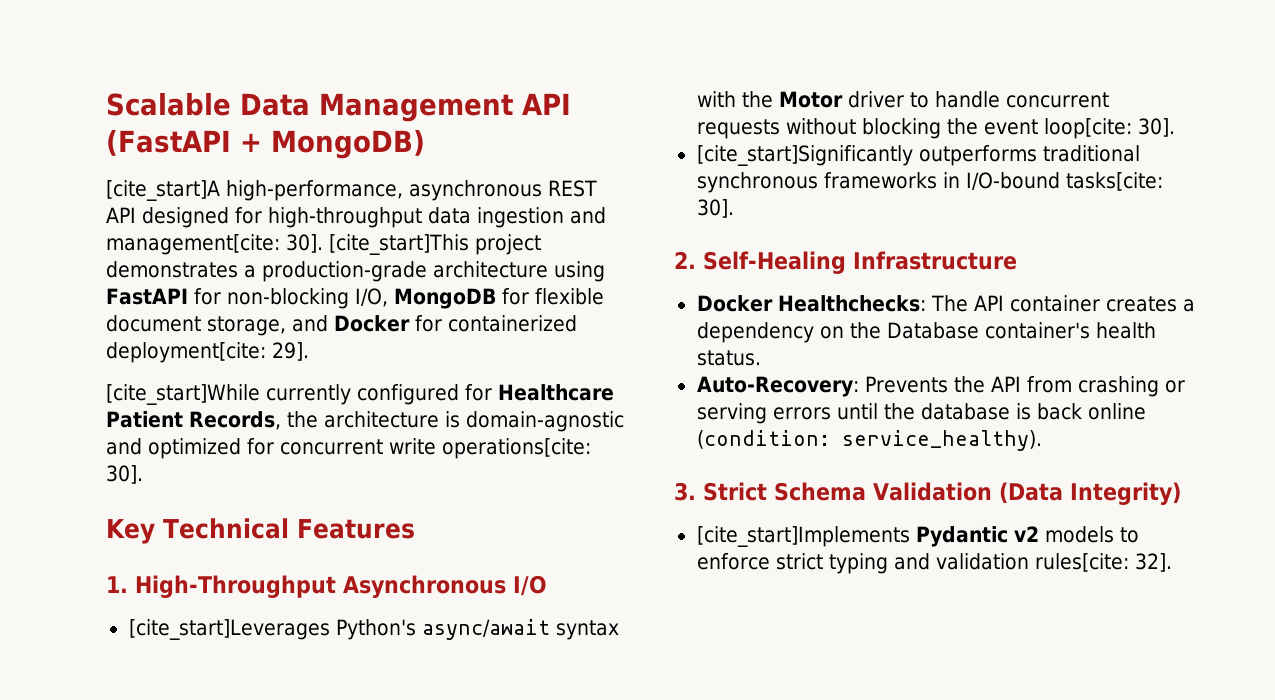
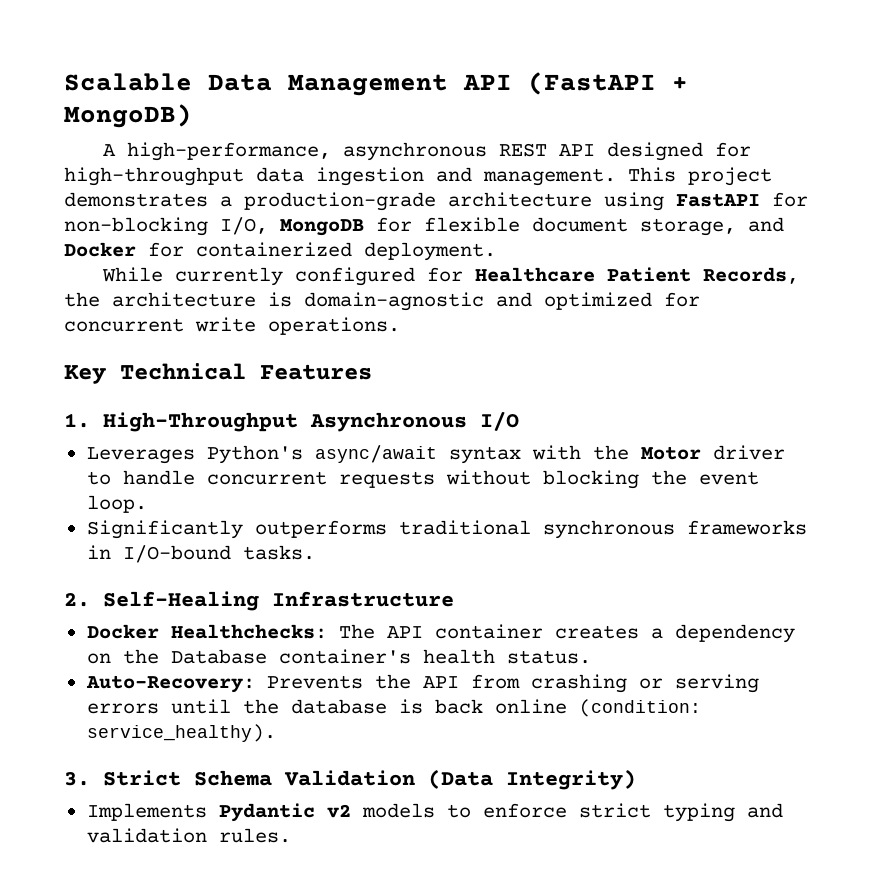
- [cite_start]A high-performance, asynchronous REST API designed for high-throughput data ingestion and management[cite: 30]. [cite_start]This project demonstrates a production-grade architecture using FastAPI for non-blocking I/O, MongoDB for flexible document storage, and Docker for containerized deployment[cite: 29].
- [cite_start]While currently configured for Healthcare Patient Records, the architecture is domain-agnostic and optimized for concurrent write operations[cite: 30].
+ A high-performance, asynchronous REST API designed for high-throughput data ingestion and management. This project demonstrates a production-grade architecture using FastAPI for non-blocking I/O, MongoDB for flexible document storage, and Docker for containerized deployment.
+ While currently configured for Healthcare Patient Records, the architecture is domain-agnostic and optimized for concurrent write operations.
- [cite_start]Leverages Python's async/await syntax with the Motor driver to handle concurrent requests without blocking the event loop[cite: 30].
- [cite_start]Significantly outperforms traditional synchronous frameworks in I/O-bound tasks[cite: 30].
+ Leverages Python's async/await syntax with the Motor driver to handle concurrent requests without blocking the event loop.
+ Significantly outperforms traditional synchronous frameworks in I/O-bound tasks.
- [cite_start]Implements Pydantic v2 models to enforce strict typing and validation rules[cite: 32].
+ Implements Pydantic v2 models to enforce strict typing and validation rules.

